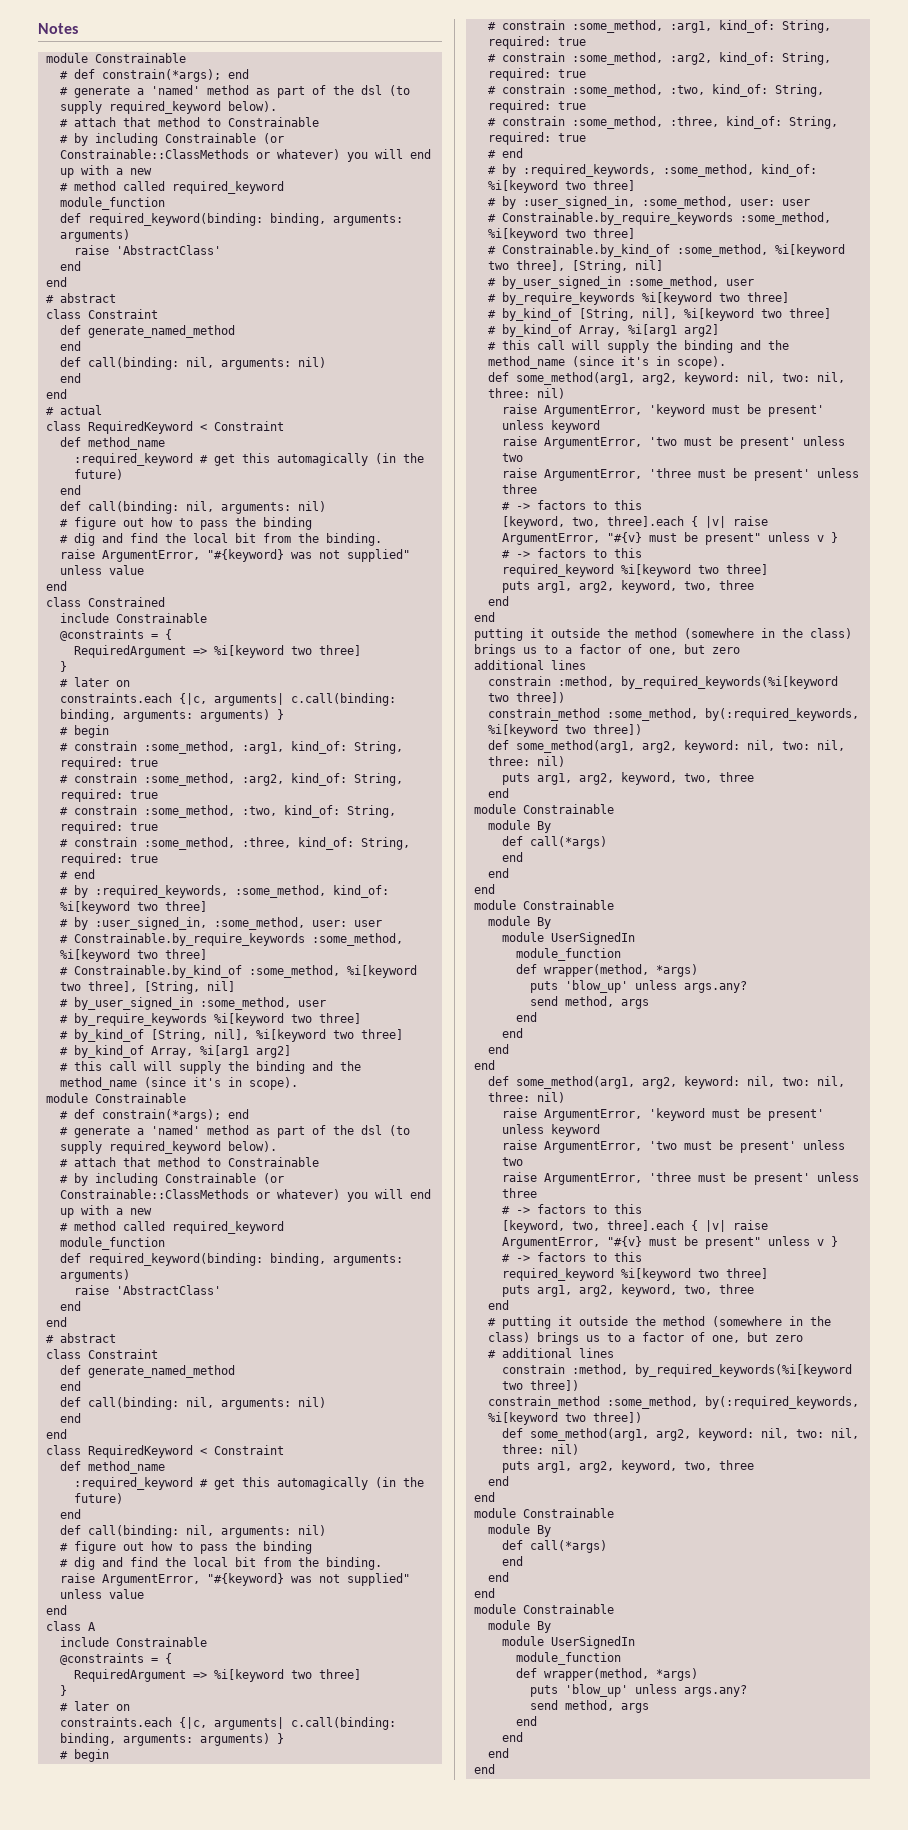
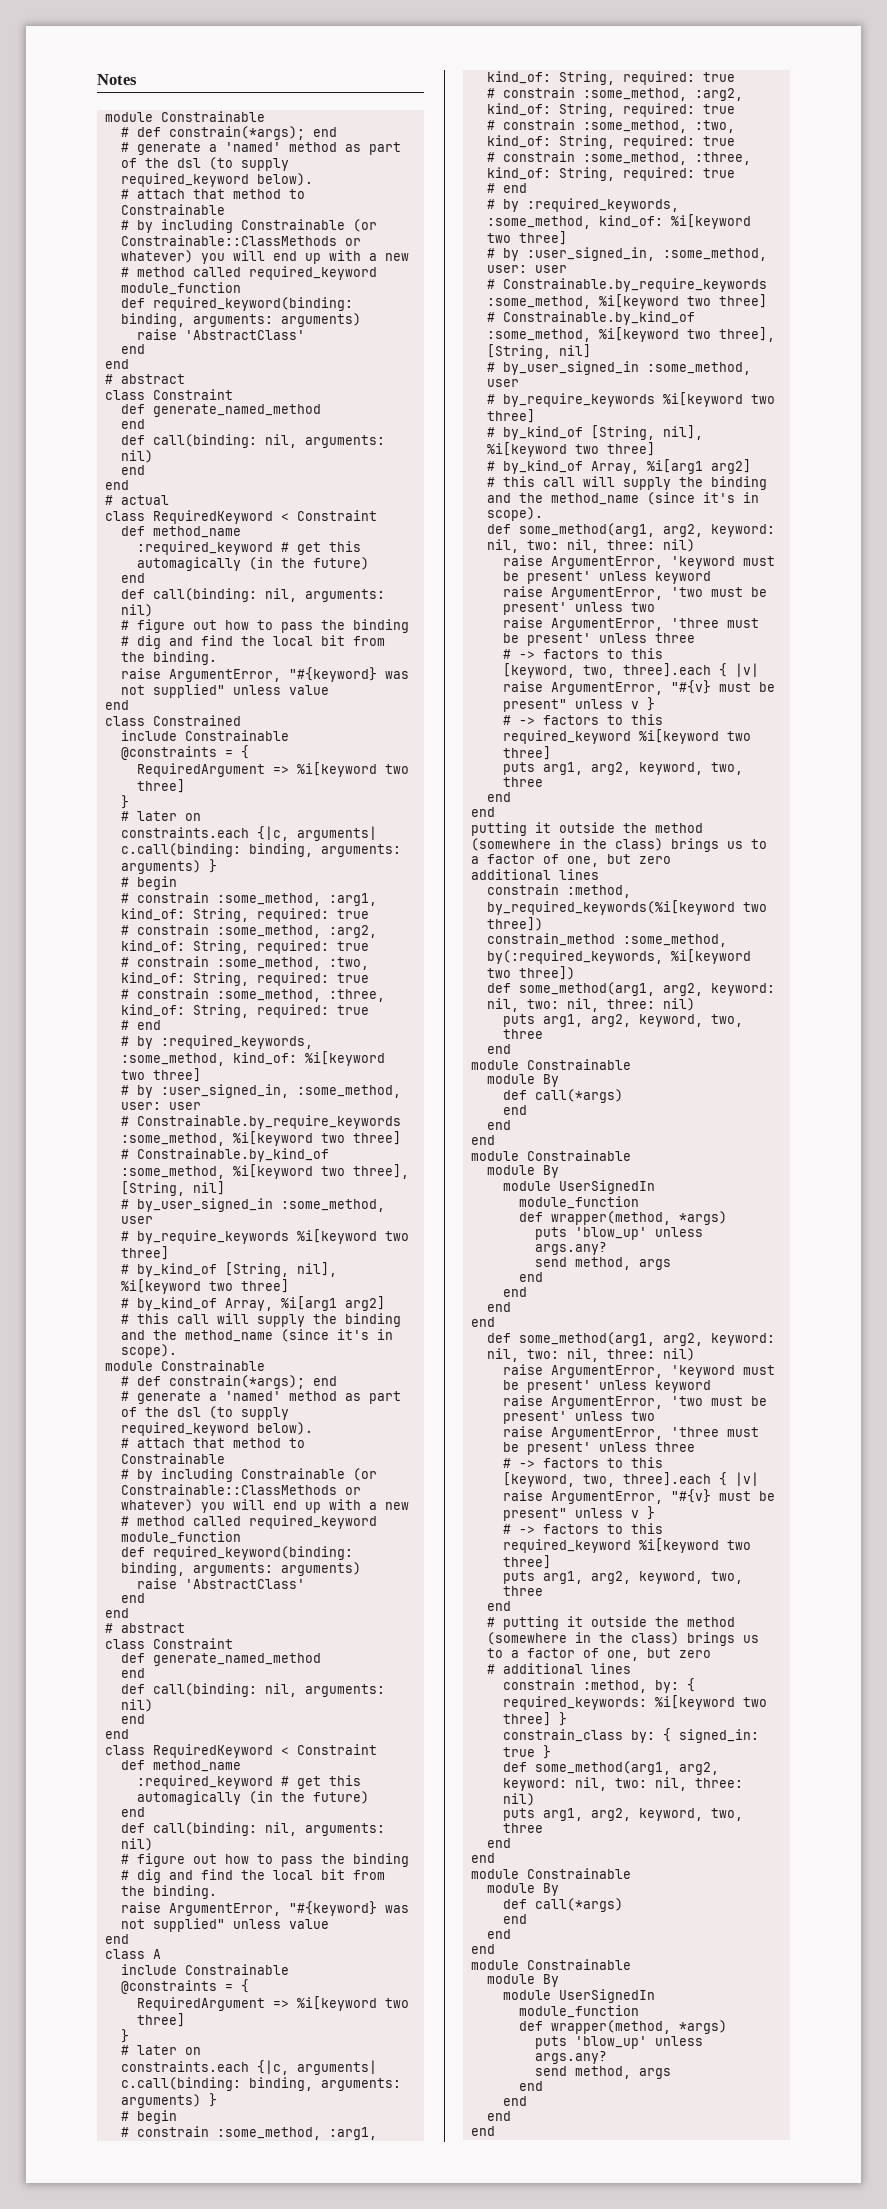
  # additional lines
- constrain :method, by_required_keywords(%i[keyword two three])
- constrain_method :some_method, by(:required_keywords, %i[keyword two three])
+ constrain :method, by: { required_keywords: %i[keyword two three] }
+ constrain_class by: { signed_in: true }

